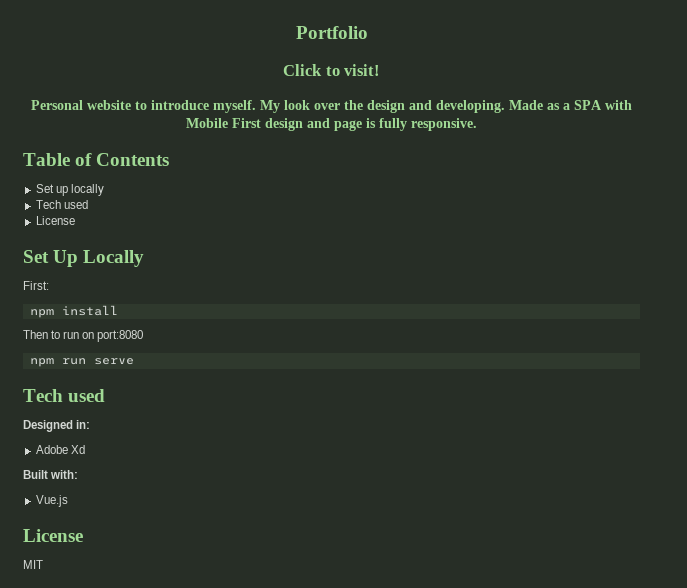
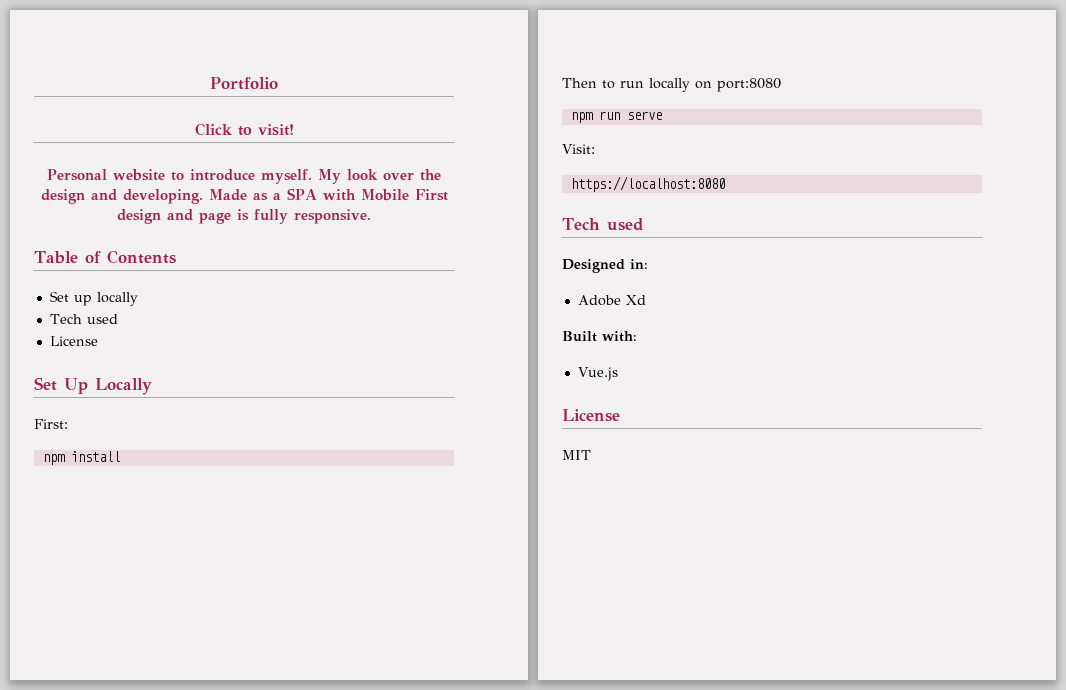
- Then to run on port:8080
+ Then to run locally on port:8080
+ Visit:
+ https://localhost:8080

